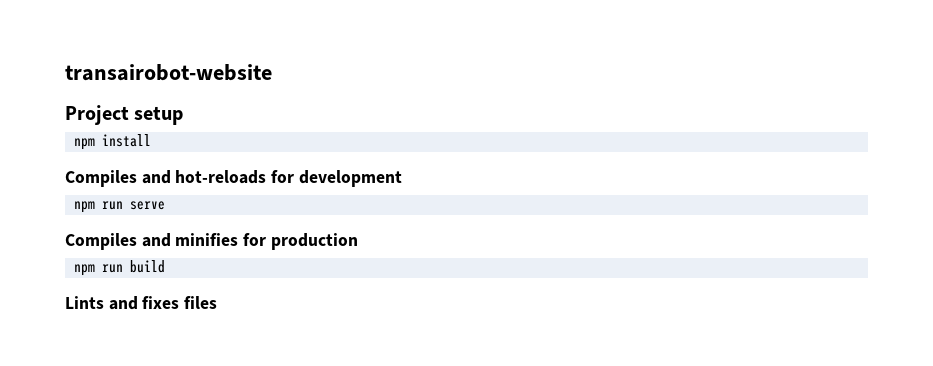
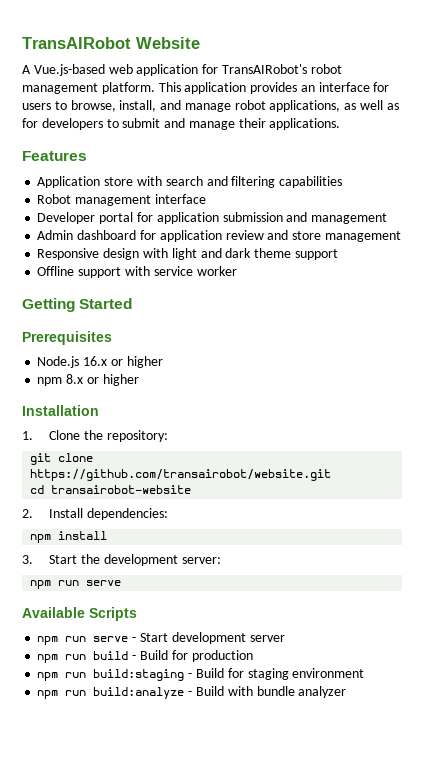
- transairobot-website
- Project setup
+ TransAIRobot Website
+ A Vue.js-based web application for TransAIRobot's robot management platform. This application provides an interface for users to browse, install, and manage robot applications, as well as for developers to submit and manage their applications.
+ Features
+ Application store with search and filtering capabilities
+ Robot management interface
+ Developer portal for application submission and management
+ Admin dashboard for application review and store management
+ Responsive design with light and dark theme support
+ Offline support with service worker
+ Getting Started
+ Prerequisites
+ Node.js 16.x or higher
+ npm 8.x or higher
+ Installation
+ 1. Clone the repository:
+ git clone https://github.com/transairobot/website.git
+ cd transairobot-website
+ 2. Install dependencies:
  npm install
- Compiles and hot-reloads for development
+ 3. Start the development server:
- Compiles and minifies for production
- npm run build
- Lints and fixes files
+ Available Scripts
+ npm run serve - Start development server
+ npm run build - Build for production
+ npm run build:staging - Build for staging environment
+ npm run build:analyze - Build with bundle analyzer

